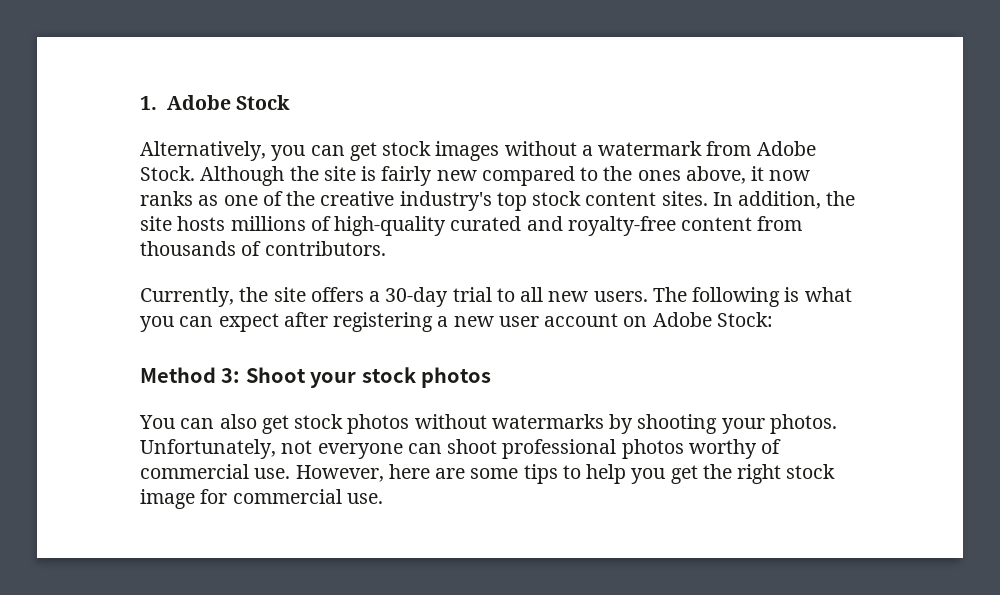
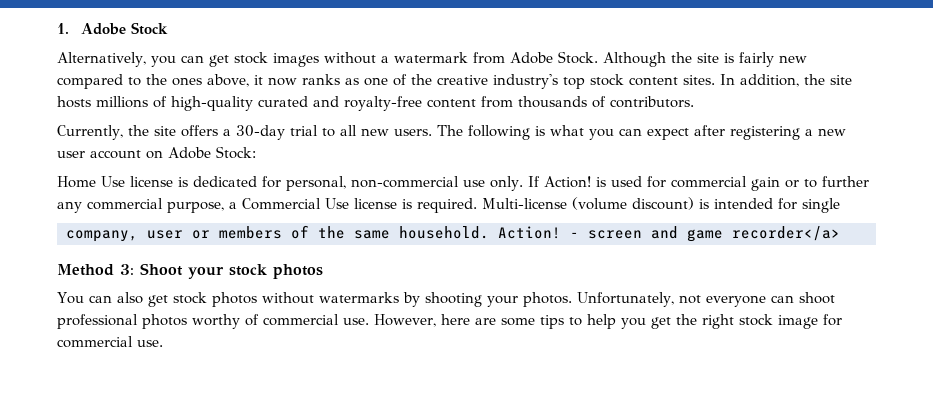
+ Home Use license is dedicated for personal, non-commercial use only. If Action! is used for commercial gain or to further any commercial purpose, a Commercial Use license is required. Multi-license (volume discount) is intended for single
+ company, user or members of the same household. Action! - screen and game recorder</a>

